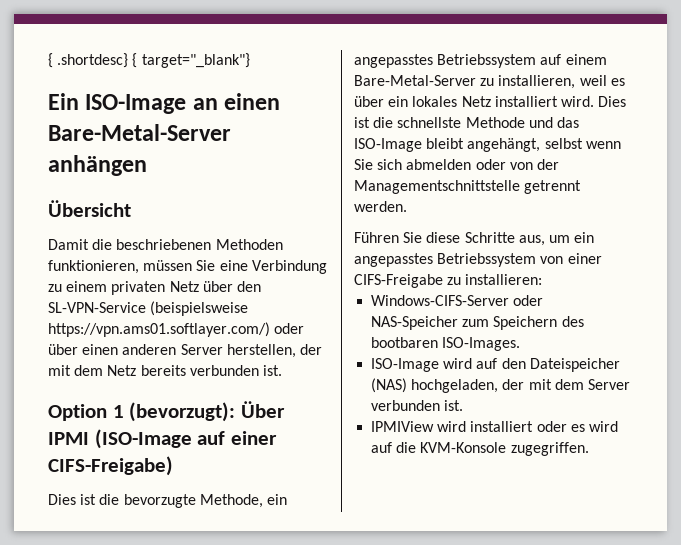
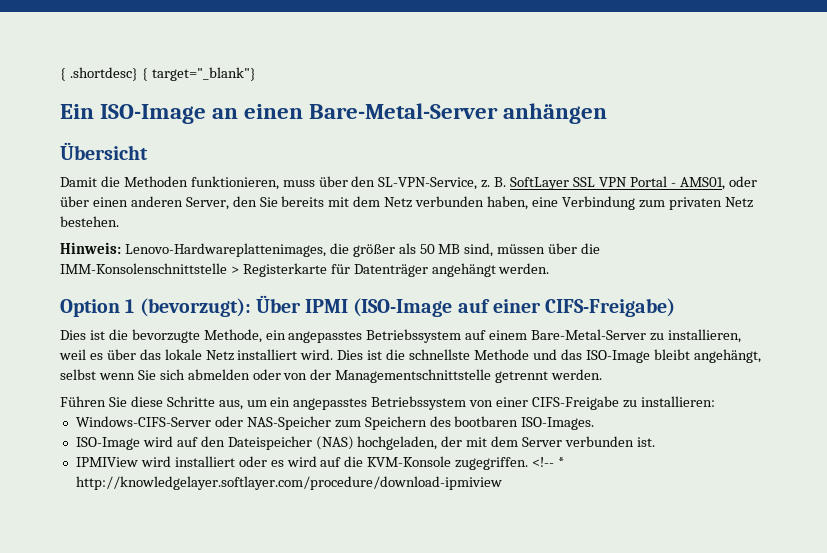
- Damit die beschriebenen Methoden funktionieren, müssen Sie eine Verbindung zu einem privaten Netz über den SL-VPN-Service (beispielsweise https://vpn.ams01.softlayer.com/) oder über einen anderen Server herstellen, der mit dem Netz bereits verbunden ist.
+ Damit die Methoden funktionieren, muss über den SL-VPN-Service, z. B. SoftLayer SSL VPN Portal - AMS01, oder über einen anderen Server, den Sie bereits mit dem Netz verbunden haben, eine Verbindung zum privaten Netz bestehen.
+ Hinweis: Lenovo-Hardwareplattenimages, die größer als 50 MB sind, müssen über die IMM-Konsolenschnittstelle > Registerkarte für Datenträger angehängt werden.
- Dies ist die bevorzugte Methode, ein angepasstes Betriebssystem auf einem Bare-Metal-Server zu installieren, weil es über ein lokales Netz installiert wird.
+ Dies ist die bevorzugte Methode, ein angepasstes Betriebssystem auf einem Bare-Metal-Server zu installieren, weil es über das lokale Netz installiert wird.
+ <!-- * http://knowledgelayer.softlayer.com/procedure/download-ipmiview

